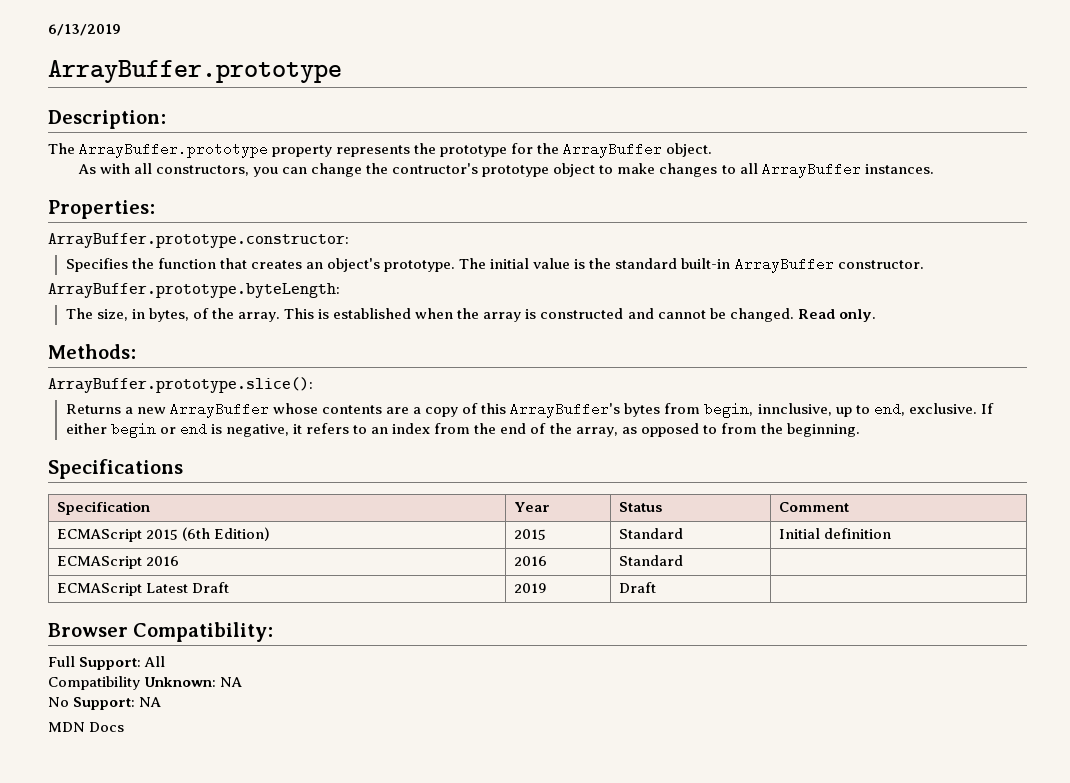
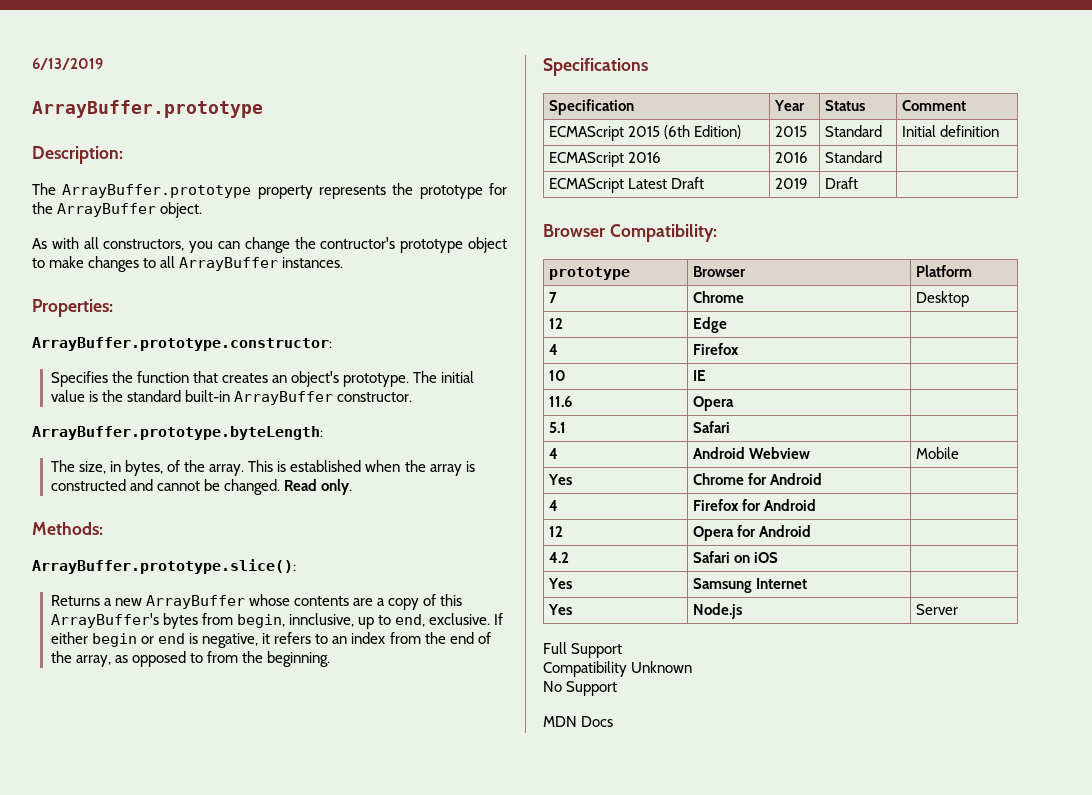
+ prototype | Browser | Platform
+ 7 | Chrome | Desktop
+ 12 | Edge |
+ 4 | Firefox |
+ 10 | IE |
+ 11.6 | Opera |
+ 5.1 | Safari |
+ 4 | Android Webview | Mobile
+ Yes | Chrome for Android |
+ 4 | Firefox for Android |
+ 12 | Opera for Android |
+ 4.2 | Safari on iOS |
+ Yes | Samsung Internet |
+ Yes | Node.js | Server
- Full Support: All
+ Full Support
- Compatibility Unknown: NA
+ Compatibility Unknown
- No Support: NA
+ No Support

